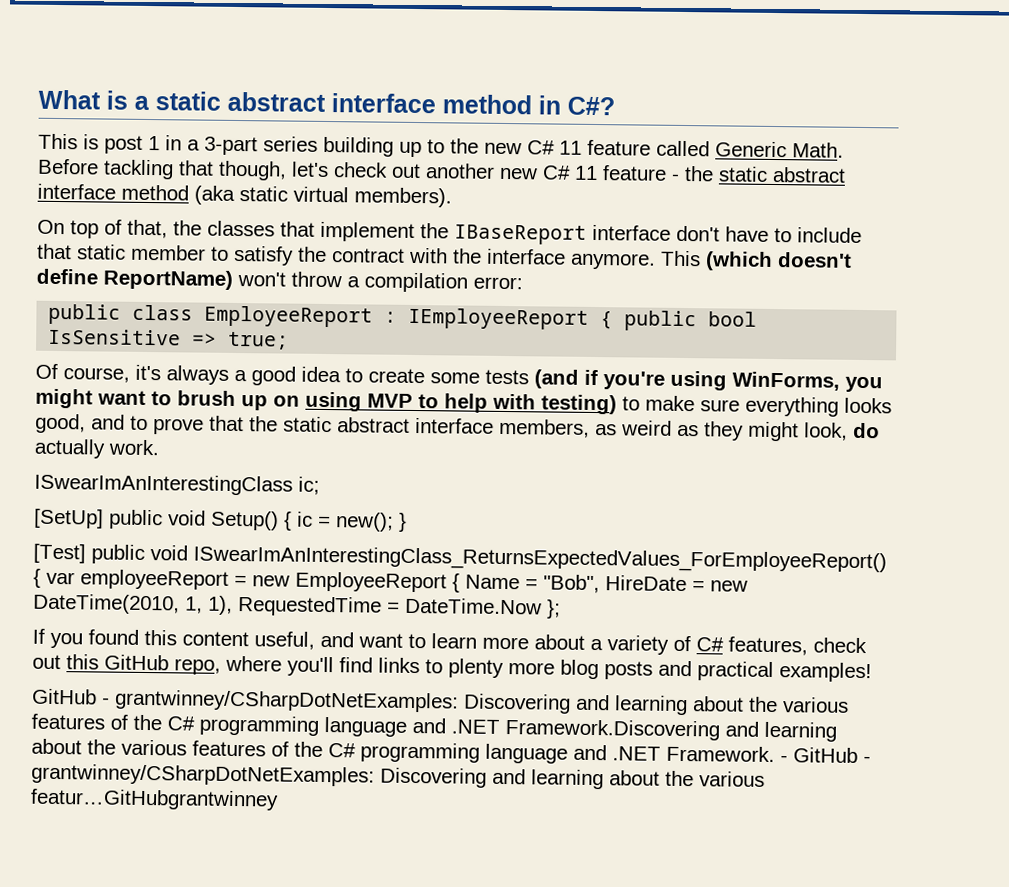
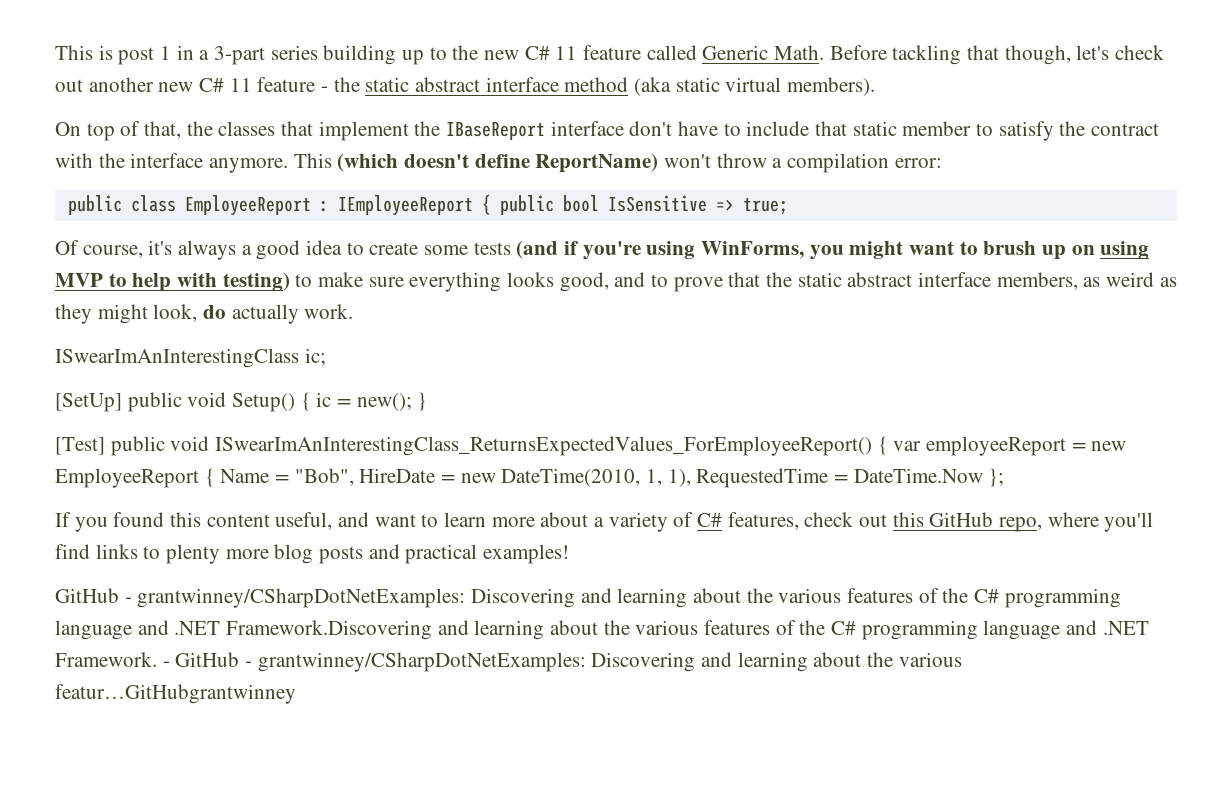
- What is a static abstract interface method in C#?

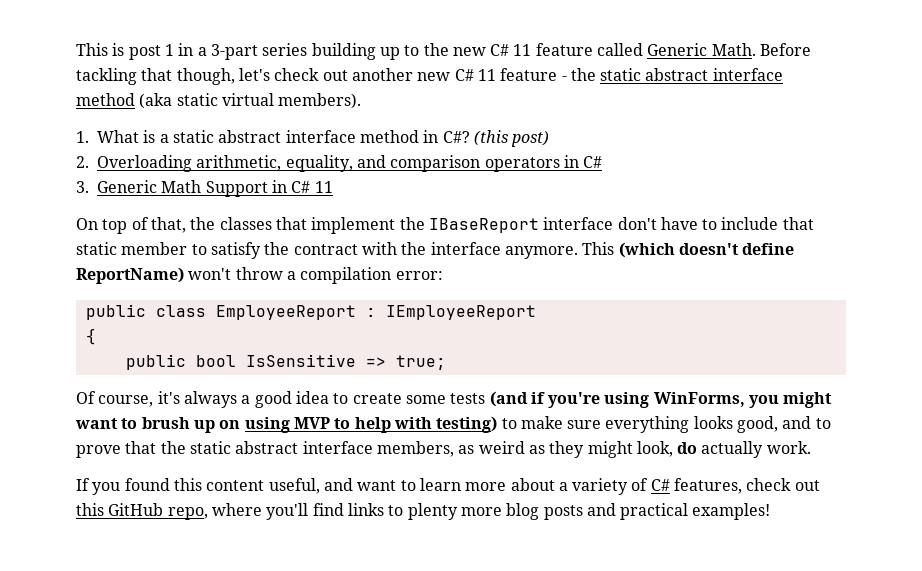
+ 1. What is a static abstract interface method in C#? (this post)
+ 2. Overloading arithmetic, equality, and comparison operators in C#
+ 3. Generic Math Support in C# 11
- public class EmployeeReport : IEmployeeReport { public bool IsSensitive => true;
+ public class EmployeeReport : IEmployeeReport
+ {
+ public bool IsSensitive => true;
- ISwearImAnInterestingClass ic;
- [SetUp] public void Setup() { ic = new(); }
- [Test] public void ISwearImAnInterestingClass_ReturnsExpectedValues_ForEmployeeReport() { var employeeReport = new EmployeeReport { Name = "Bob", HireDate = new DateTime(2010, 1, 1), RequestedTime = DateTime.Now };
- GitHub - grantwinney/CSharpDotNetExamples: Discovering and learning about the various features of the C# programming language and .NET Framework.Discovering and learning about the various features of the C# programming language and .NET Framework. - GitHub - grantwinney/CSharpDotNetExamples: Discovering and learning about the various featur…GitHubgrantwinney

